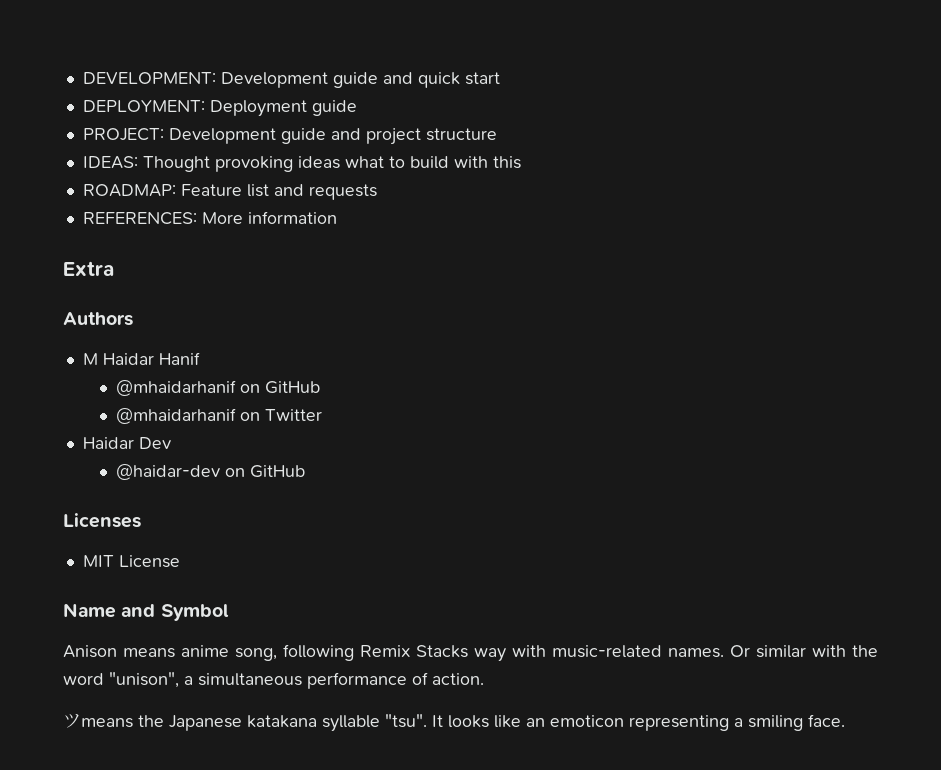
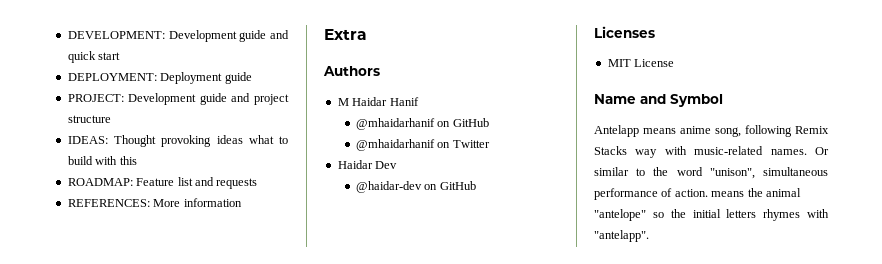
- Anison means anime song, following Remix Stacks way with music-related names.
+ Antelapp means anime song, following Remix Stacks way with music-related names.
- Or similar with the word "unison", a simultaneous performance of action.
- ツmeans the Japanese katakana syllable "tsu". It looks like an emoticon representing a smiling face.
+ Or similar to the word "unison", simultaneous performance of action. means the animal "antelope" so the initial letters rhymes with "antelapp".

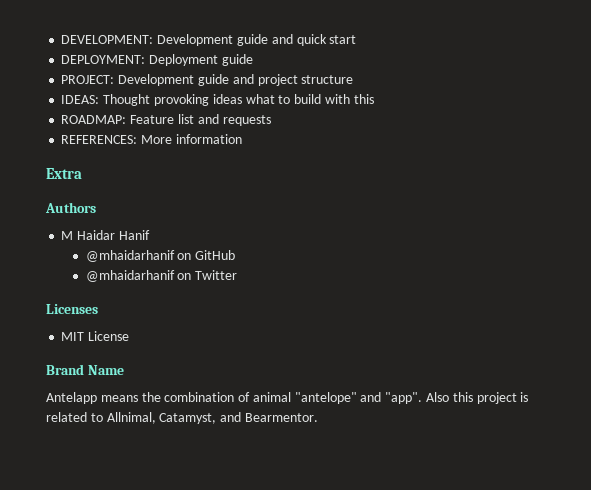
- Haidar Dev
- @haidar-dev on GitHub
- Name and Symbol
+ Brand Name
- Antelapp means anime song, following Remix Stacks way with music-related names. Or similar to the word "unison", simultaneous performance of action. means the animal "antelope" so the initial letters rhymes with "antelapp".
+ Antelapp means the combination of animal "antelope" and "app". Also this project is related to Allnimal, Catamyst, and Bearmentor.

